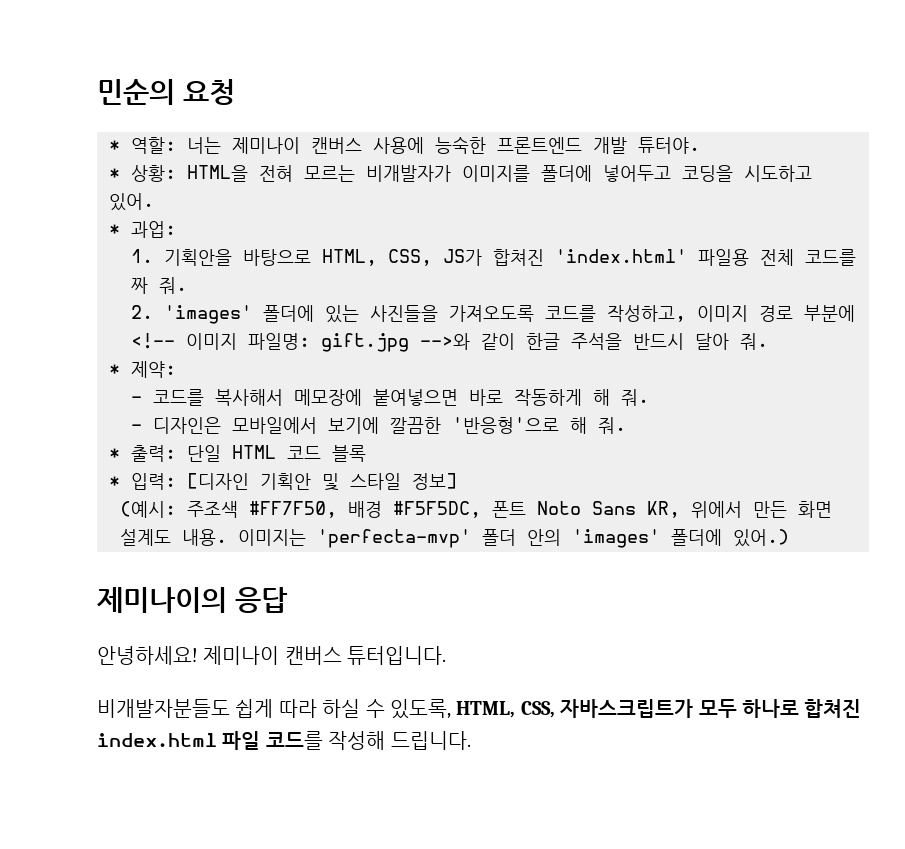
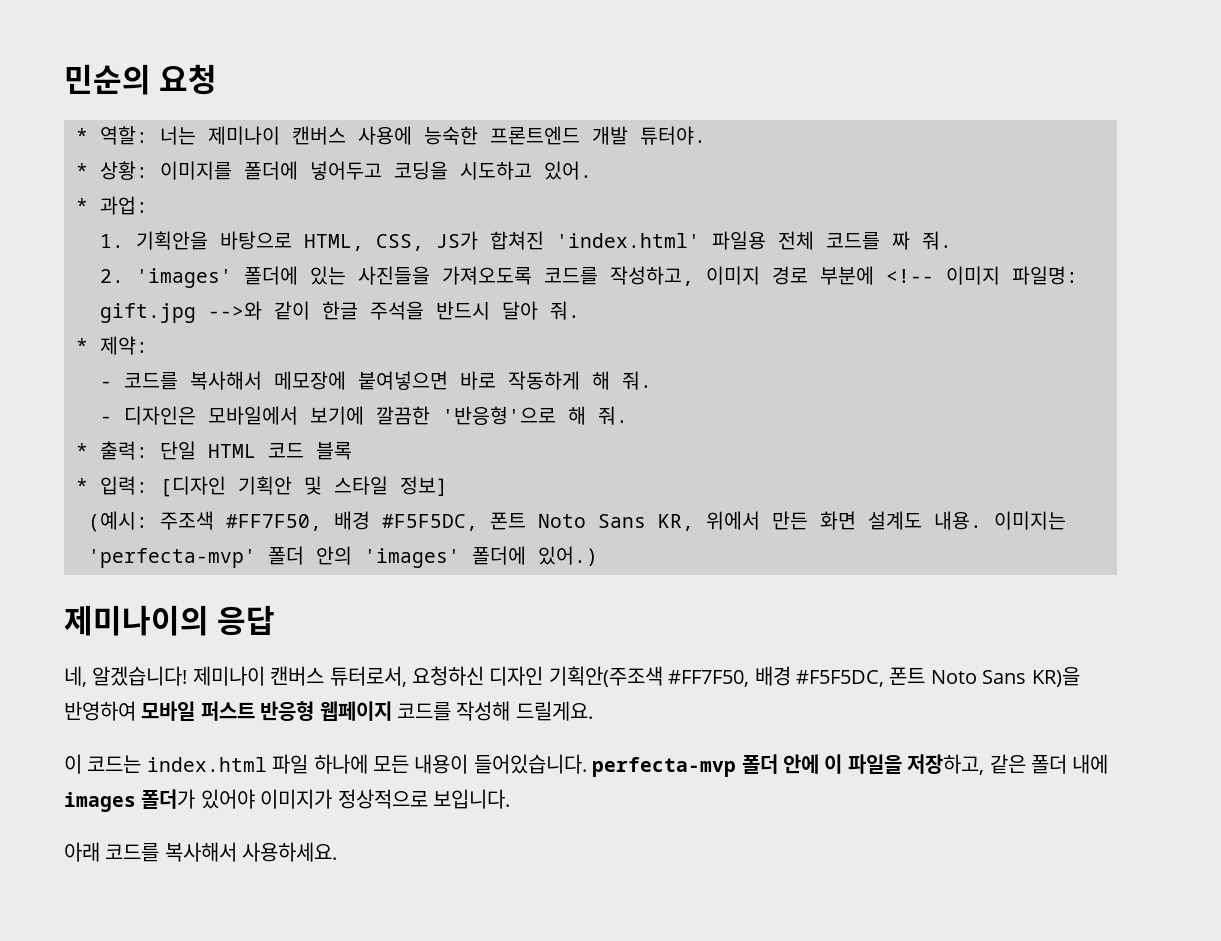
- * 상황: HTML을 전혀 모르는 비개발자가 이미지를 폴더에 넣어두고 코딩을 시도하고 있어.
+ * 상황: 이미지를 폴더에 넣어두고 코딩을 시도하고 있어.
- 안녕하세요! 제미나이 캔버스 튜터입니다.
- 비개발자분들도 쉽게 따라 하실 수 있도록, HTML, CSS, 자바스크립트가 모두 하나로 합쳐진 index.html 파일 코드를 작성해 드립니다.
+ 네, 알겠습니다! 제미나이 캔버스 튜터로서, 요청하신 디자인 기획안(주조색 #FF7F50, 배경 #F5F5DC, 폰트 Noto Sans KR)을 반영하여 모바일 퍼스트 반응형 웹페이지 코드를 작성해 드릴게요.
+ 이 코드는 index.html 파일 하나에 모든 내용이 들어있습니다. perfecta-mvp 폴더 안에 이 파일을 저장하고, 같은 폴더 내에 images 폴더가 있어야 이미지가 정상적으로 보입니다.
+ 아래 코드를 복사해서 사용하세요.

